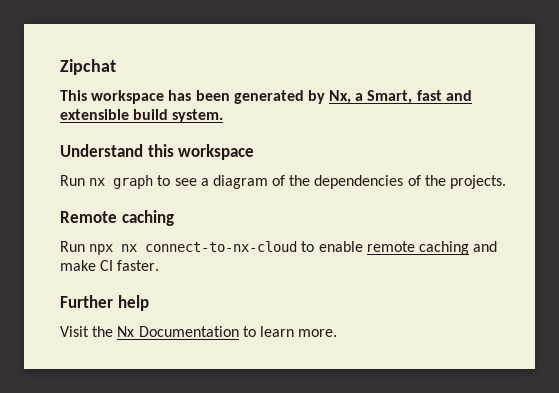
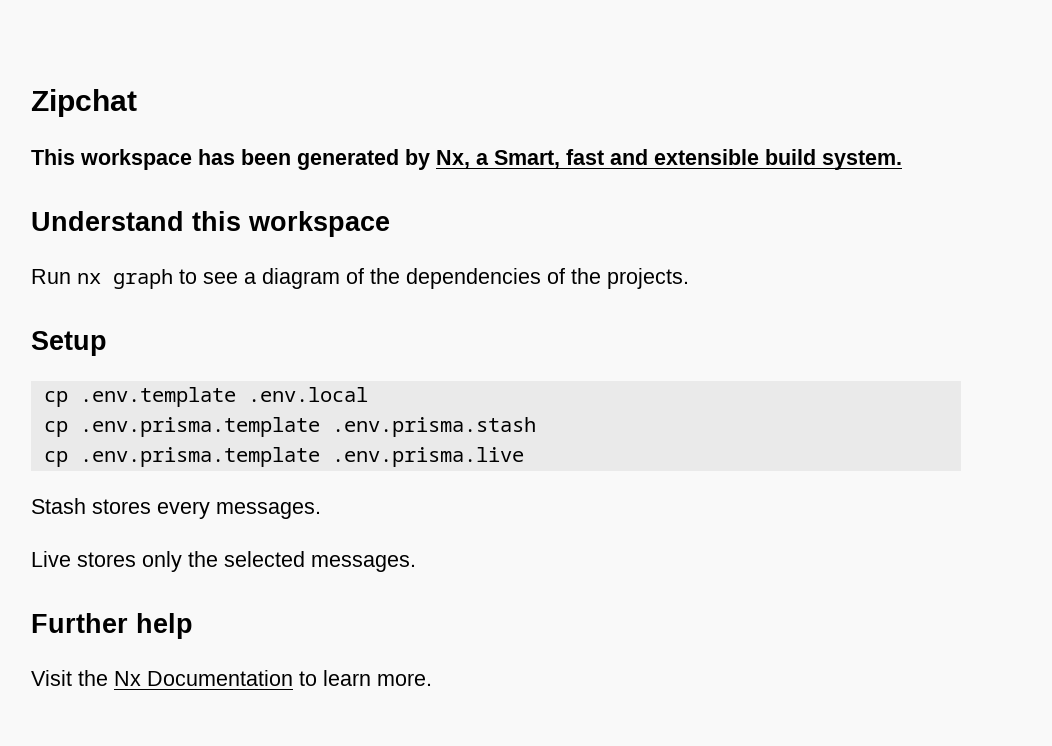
- Remote caching
- Run npx nx connect-to-nx-cloud to enable remote caching and make CI faster.
+ Setup
+ cp .env.template .env.local
+ cp .env.prisma.template .env.prisma.stash
+ cp .env.prisma.template .env.prisma.live
+ Stash stores every messages.
+ Live stores only the selected messages.

